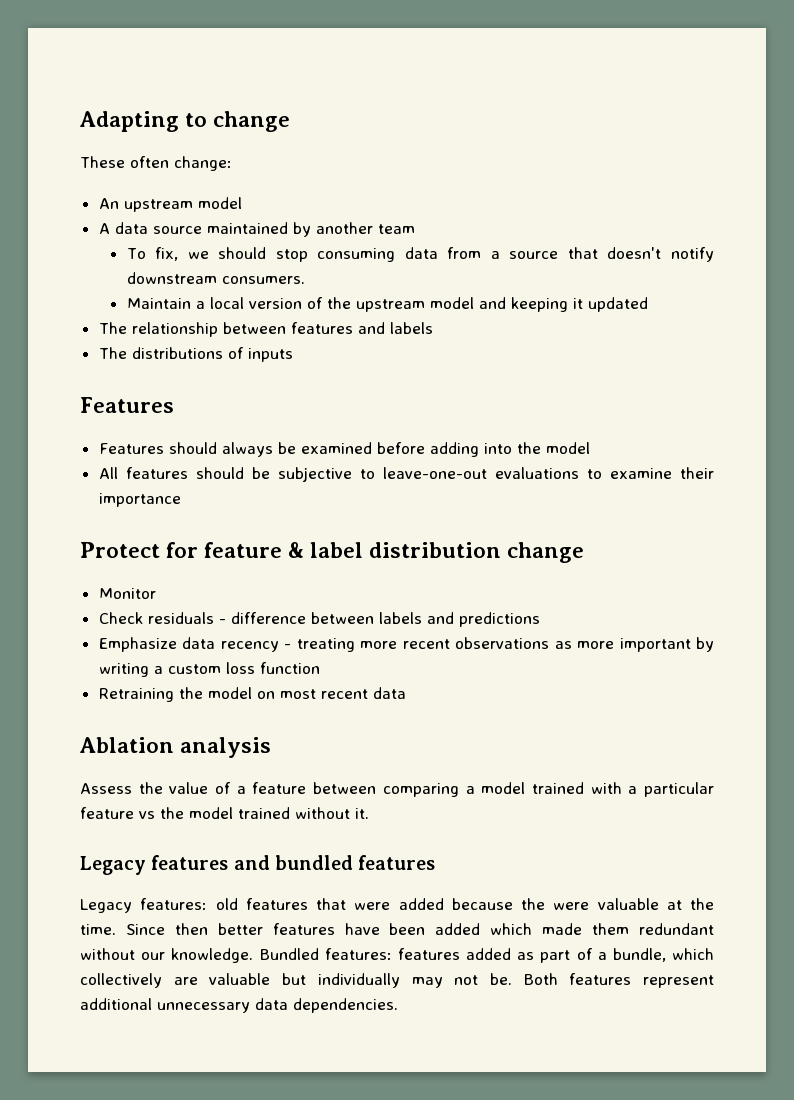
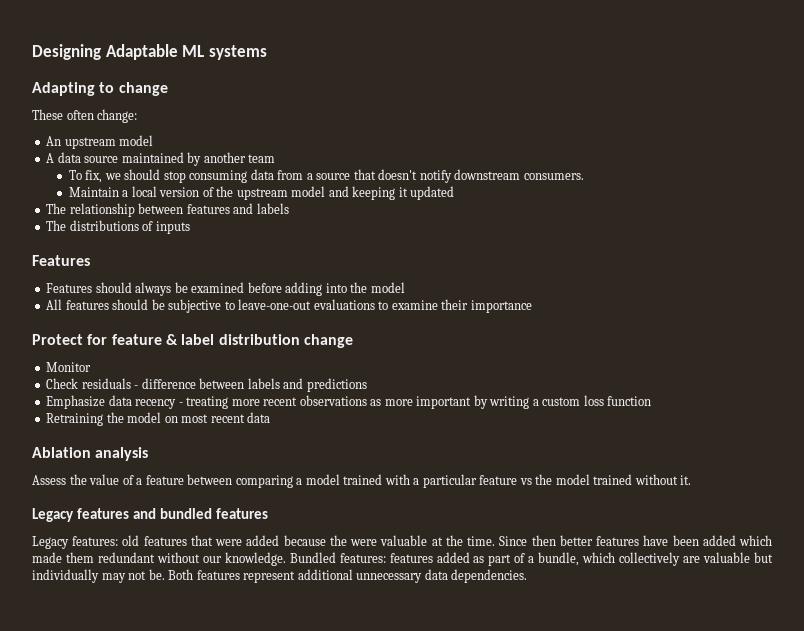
+ Designing Adaptable ML systems

